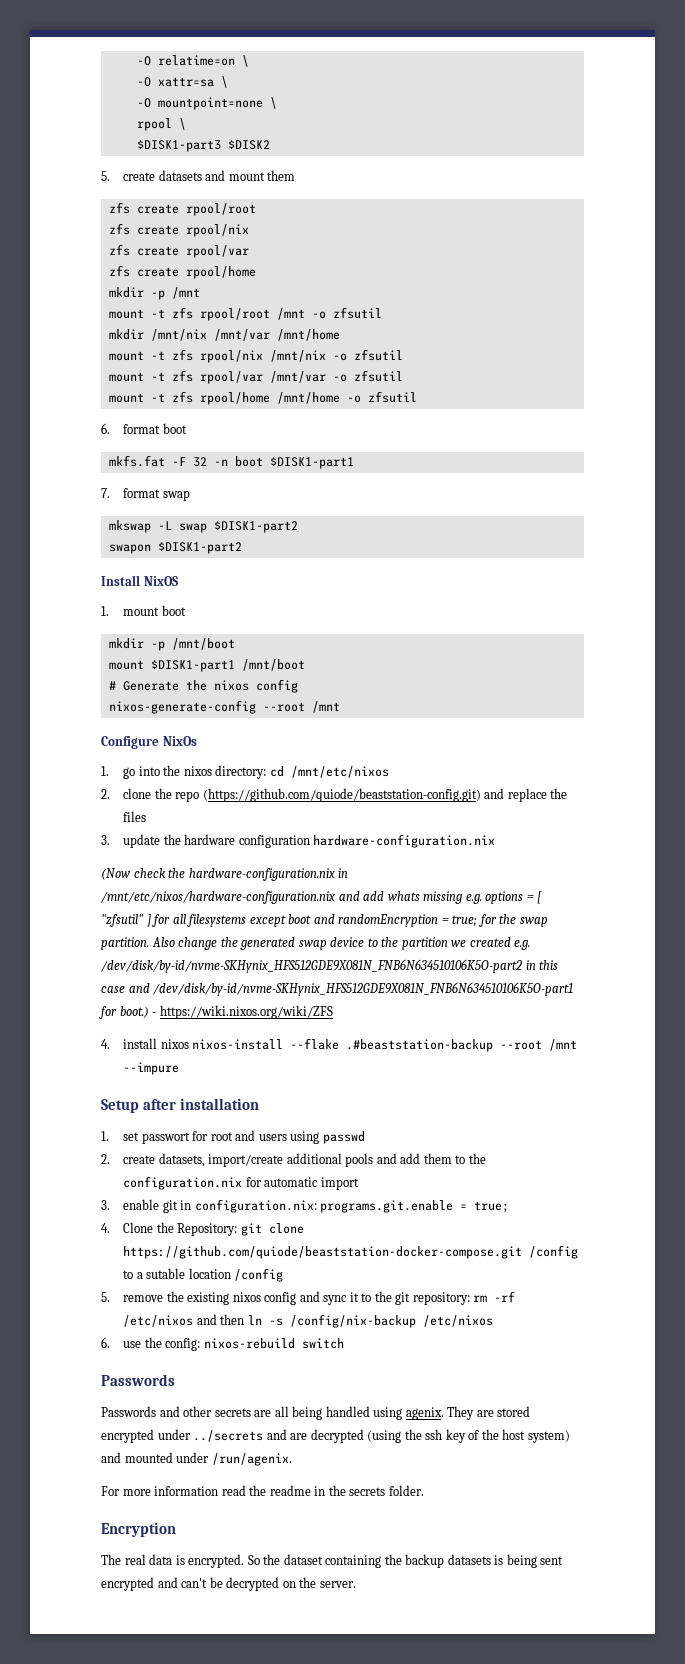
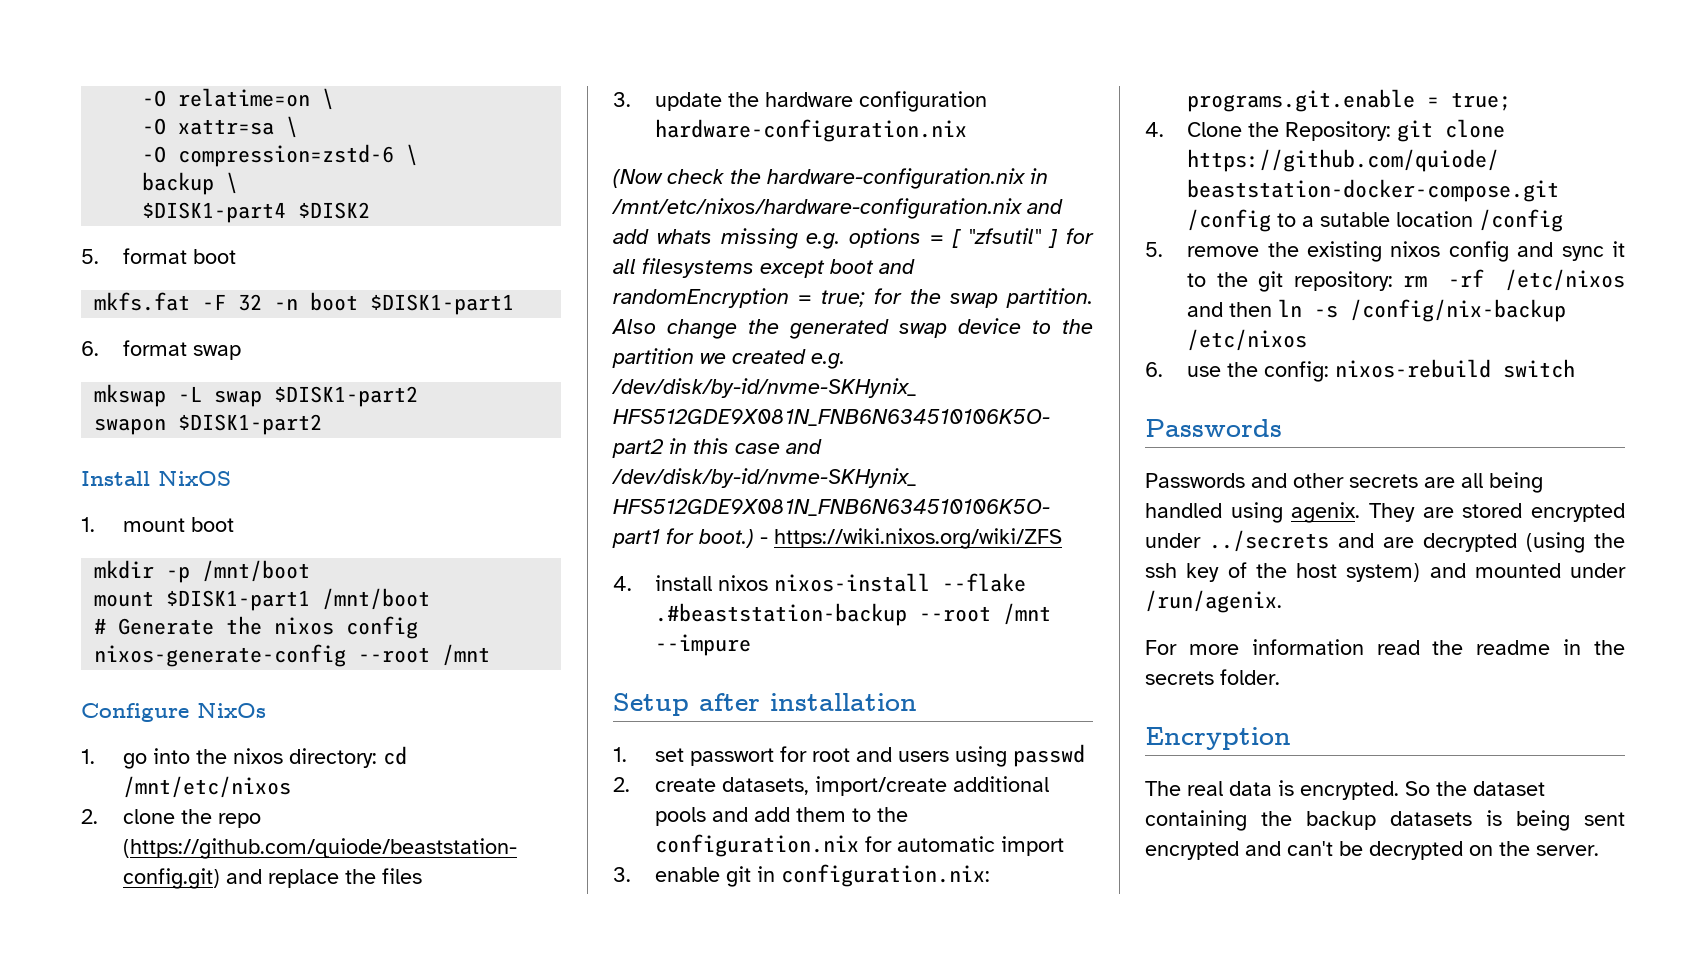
- -O mountpoint=none \
- rpool \
- $DISK1-part3 $DISK2
+ -O compression=zstd-6 \
+ backup \
+ $DISK1-part4 $DISK2
- 5. create datasets and mount them
- zfs create rpool/root
- zfs create rpool/nix
- zfs create rpool/var
- zfs create rpool/home
- mkdir -p /mnt
- mount -t zfs rpool/root /mnt -o zfsutil
- mkdir /mnt/nix /mnt/var /mnt/home
- mount -t zfs rpool/nix /mnt/nix -o zfsutil
- mount -t zfs rpool/var /mnt/var -o zfsutil
- mount -t zfs rpool/home /mnt/home -o zfsutil
- 6. format boot
+ 5. format boot
- 7. format swap
+ 6. format swap

